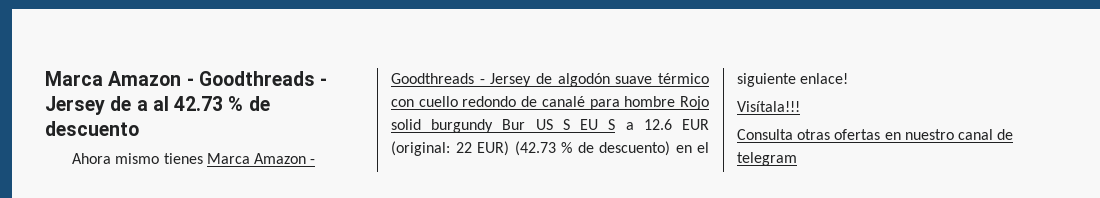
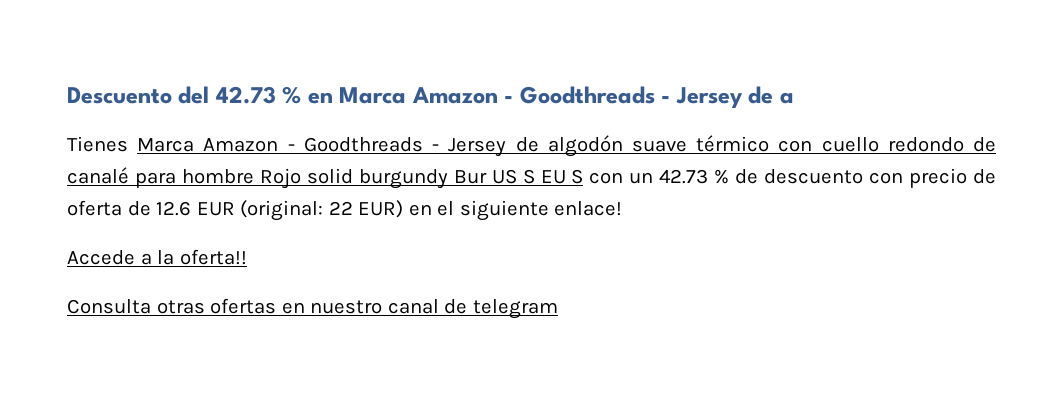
- Marca Amazon - Goodthreads - Jersey de a al 42.73 % de descuento
- Ahora mismo tienes Marca Amazon - Goodthreads - Jersey de algodón suave térmico con cuello redondo de canalé para hombre Rojo solid burgundy Bur US S EU S a 12.6 EUR (original: 22 EUR) (42.73 % de descuento) en el siguiente enlace!
+ Descuento del 42.73 % en Marca Amazon - Goodthreads - Jersey de a
+ Tienes Marca Amazon - Goodthreads - Jersey de algodón suave térmico con cuello redondo de canalé para hombre Rojo solid burgundy Bur US S EU S con un 42.73 % de descuento con precio de oferta de 12.6 EUR (original: 22 EUR) en el siguiente enlace!
- Visítala!!!
+ Accede a la oferta!!

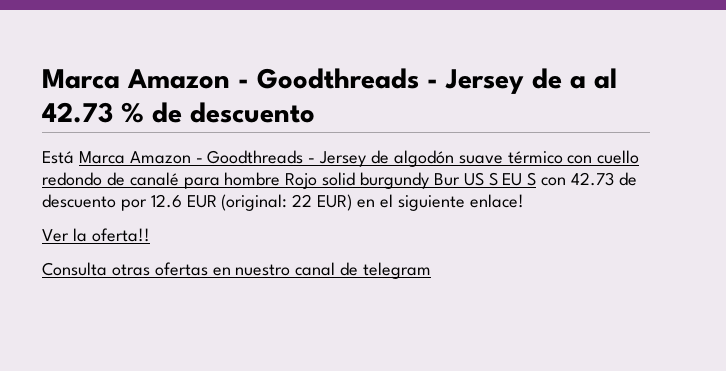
- Descuento del 42.73 % en Marca Amazon - Goodthreads - Jersey de a
- Tienes Marca Amazon - Goodthreads - Jersey de algodón suave térmico con cuello redondo de canalé para hombre Rojo solid burgundy Bur US S EU S con un 42.73 % de descuento con precio de oferta de 12.6 EUR (original: 22 EUR) en el siguiente enlace!
+ Marca Amazon - Goodthreads - Jersey de a al 42.73 % de descuento
+ Está Marca Amazon - Goodthreads - Jersey de algodón suave térmico con cuello redondo de canalé para hombre Rojo solid burgundy Bur US S EU S con 42.73 de descuento por 12.6 EUR (original: 22 EUR) en el siguiente enlace!
- Accede a la oferta!!
+ Ver la oferta!!

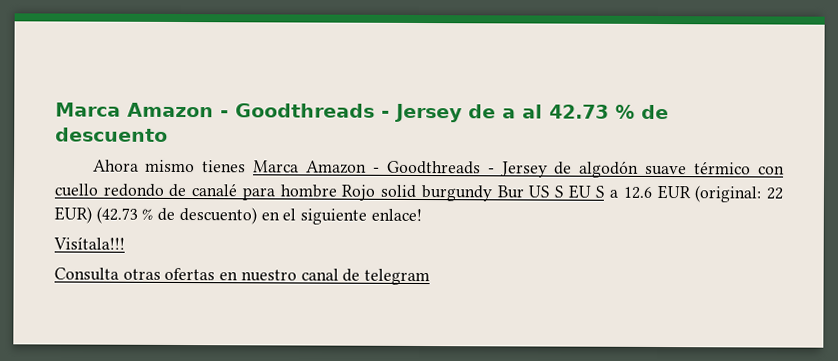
- Está Marca Amazon - Goodthreads - Jersey de algodón suave térmico con cuello redondo de canalé para hombre Rojo solid burgundy Bur US S EU S con 42.73 de descuento por 12.6 EUR (original: 22 EUR) en el siguiente enlace!
+ Ahora mismo tienes Marca Amazon - Goodthreads - Jersey de algodón suave térmico con cuello redondo de canalé para hombre Rojo solid burgundy Bur US S EU S a 12.6 EUR (original: 22 EUR) (42.73 % de descuento) en el siguiente enlace!
- Ver la oferta!!
+ Visítala!!!

